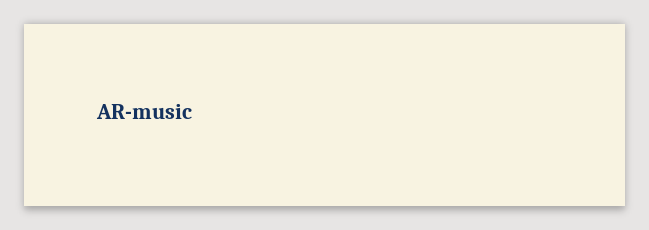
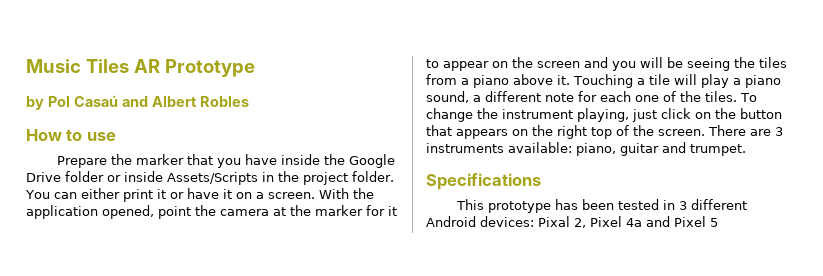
- AR-music
+ Music Tiles AR Prototype
+ by Pol Casaú and Albert Robles
+ How to use
+ Prepare the marker that you have inside the Google Drive folder or inside Assets/Scripts in the project folder. You can either print it or have it on a screen. With the application opened, point the camera at the marker for it to appear on the screen and you will be seeing the tiles from a piano above it. Touching a tile will play a piano sound, a different note for each one of the tiles. To change the instrument playing, just click on the button that appears on the right top of the screen. There are 3 instruments available: piano, guitar and trumpet.
+ Specifications
+ This prototype has been tested in 3 different Android devices: Pixal 2, Pixel 4a and Pixel 5

